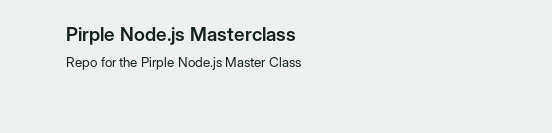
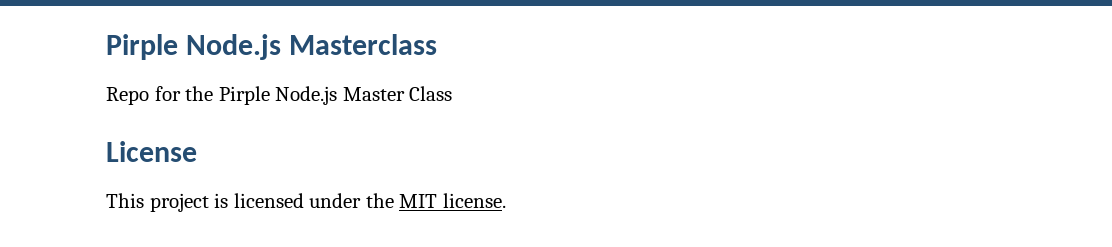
+ License
+ This project is licensed under the MIT license.

